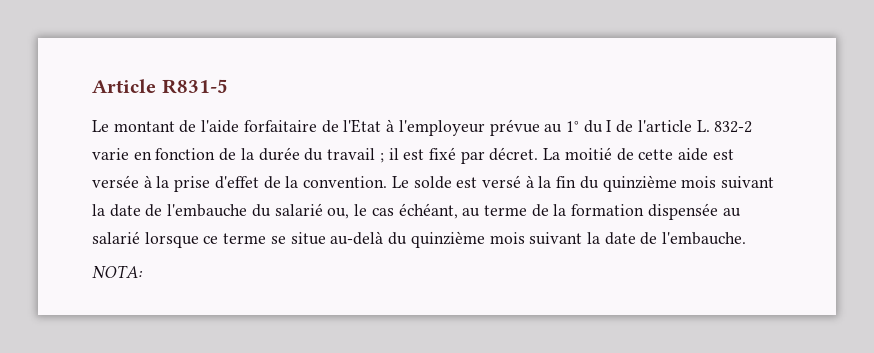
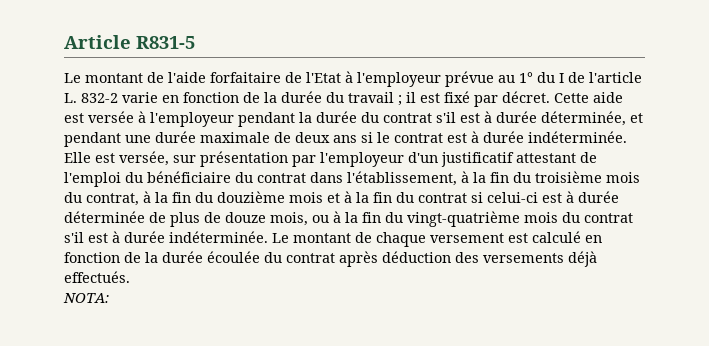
- La moitié de cette aide est versée à la prise d'effet de la convention. Le solde est versé à la fin du quinzième mois suivant la date de l'embauche du salarié ou, le cas échéant, au terme de la formation dispensée au salarié lorsque ce terme se situe au-delà du quinzième mois suivant la date de l'embauche.
+ Cette aide est versée à l'employeur pendant la durée du contrat s'il est à durée déterminée, et pendant une durée maximale de deux ans si le contrat est à durée indéterminée. Elle est versée, sur présentation par l'employeur d'un justificatif attestant de l'emploi du bénéficiaire du contrat dans l'établissement, à la fin du troisième mois du contrat, à la fin du douzième mois et à la fin du contrat si celui-ci est à durée déterminée de plus de douze mois, ou à la fin du vingt-quatrième mois du contrat s'il est à durée indéterminée. Le montant de chaque versement est calculé en fonction de la durée écoulée du contrat après déduction des versements déjà effectués.

